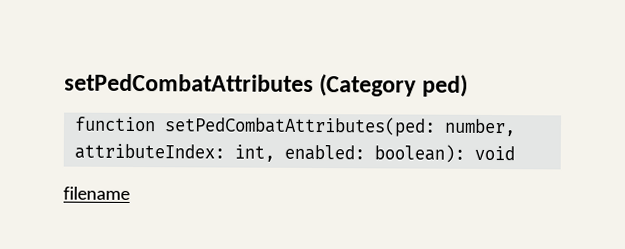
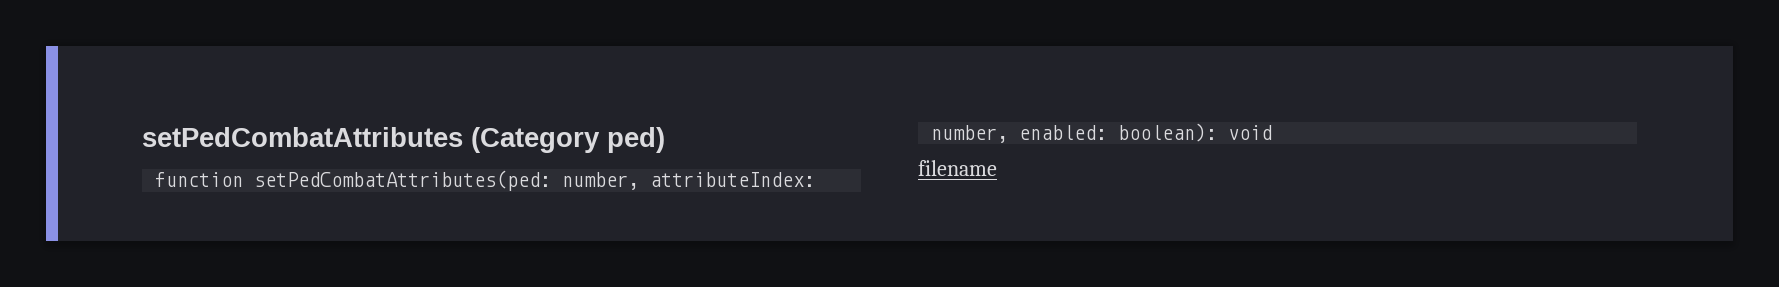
- function setPedCombatAttributes(ped: number, attributeIndex: int, enabled: boolean): void
+ function setPedCombatAttributes(ped: number, attributeIndex: number, enabled: boolean): void

